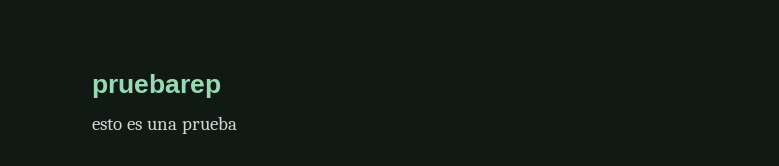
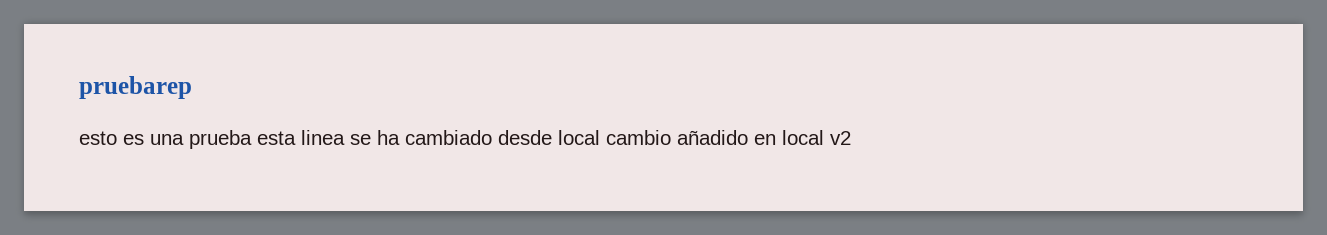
- esto es una prueba
+ esto es una prueba esta linea se ha cambiado desde local cambio añadido en local v2

